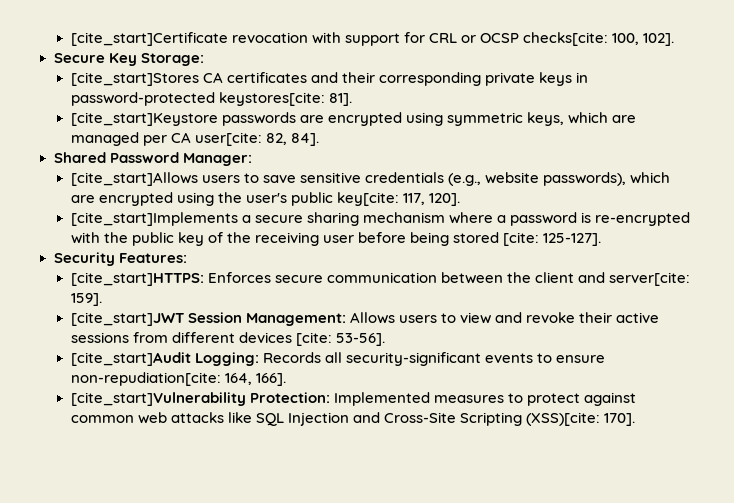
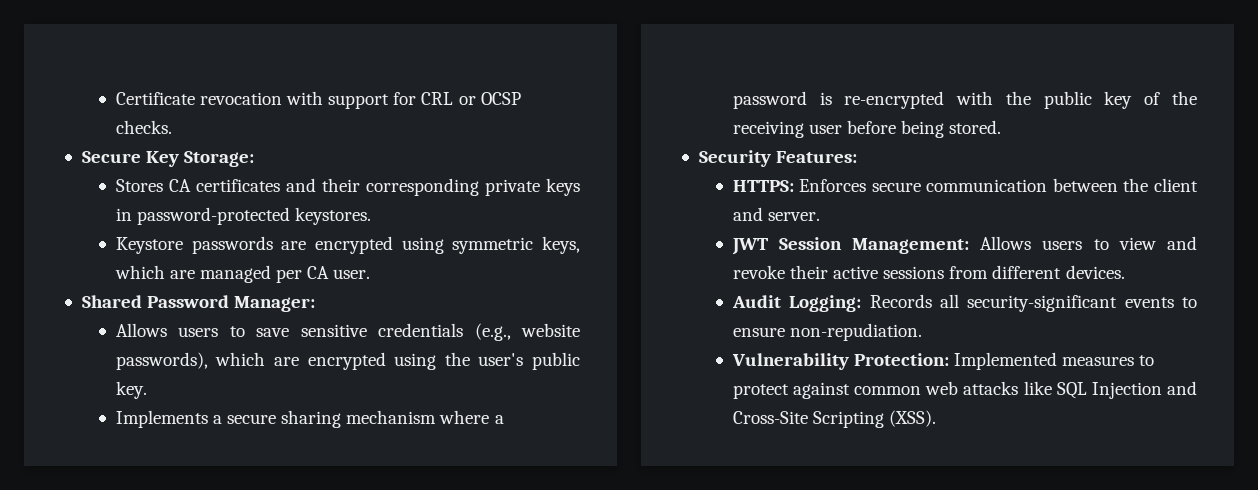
- [cite_start]Certificate revocation with support for CRL or OCSP checks[cite: 100, 102].
+ Certificate revocation with support for CRL or OCSP checks.
- [cite_start]Stores CA certificates and their corresponding private keys in password-protected keystores[cite: 81].
- [cite_start]Keystore passwords are encrypted using symmetric keys, which are managed per CA user[cite: 82, 84].
+ Stores CA certificates and their corresponding private keys in password-protected keystores.
+ Keystore passwords are encrypted using symmetric keys, which are managed per CA user.
- [cite_start]Allows users to save sensitive credentials (e.g., website passwords), which are encrypted using the user's public key[cite: 117, 120].
- [cite_start]Implements a secure sharing mechanism where a password is re-encrypted with the public key of the receiving user before being stored [cite: 125-127].
+ Allows users to save sensitive credentials (e.g., website passwords), which are encrypted using the user's public key.
+ Implements a secure sharing mechanism where a password is re-encrypted with the public key of the receiving user before being stored.
- [cite_start]HTTPS: Enforces secure communication between the client and server[cite: 159].
- [cite_start]JWT Session Management: Allows users to view and revoke their active sessions from different devices [cite: 53-56].
- [cite_start]Audit Logging: Records all security-significant events to ensure non-repudiation[cite: 164, 166].
- [cite_start]Vulnerability Protection: Implemented measures to protect against common web attacks like SQL Injection and Cross-Site Scripting (XSS)[cite: 170].
+ HTTPS: Enforces secure communication between the client and server.
+ JWT Session Management: Allows users to view and revoke their active sessions from different devices.
+ Audit Logging: Records all security-significant events to ensure non-repudiation.
+ Vulnerability Protection: Implemented measures to protect against common web attacks like SQL Injection and Cross-Site Scripting (XSS).

